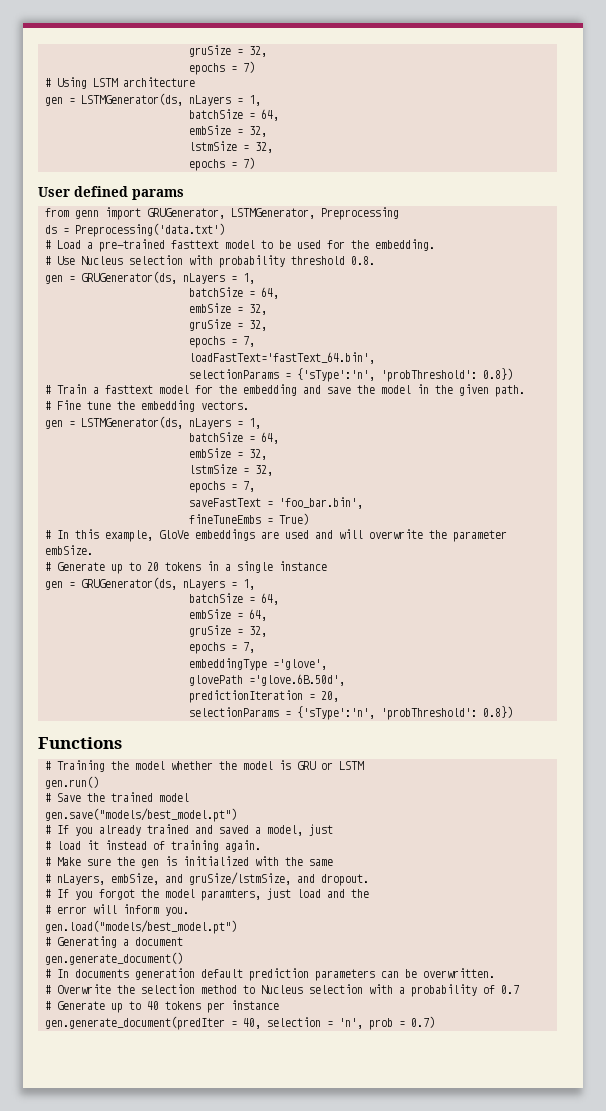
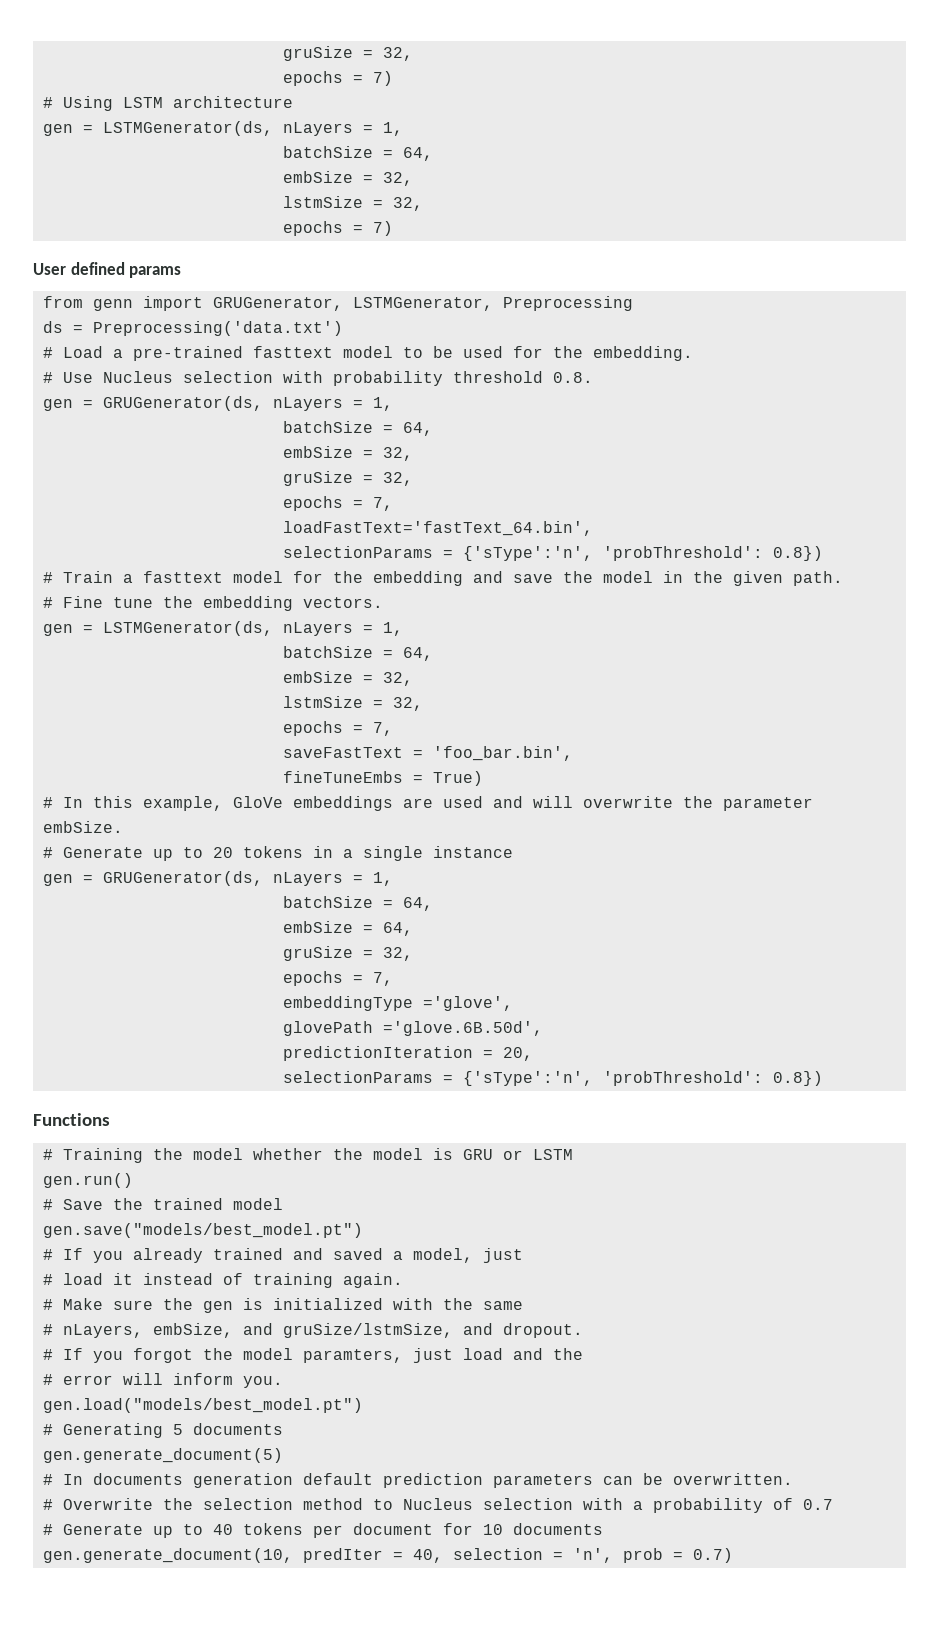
- # Generating a document
- gen.generate_document()
+ # Generating 5 documents
+ gen.generate_document(5)
- # Generate up to 40 tokens per instance
- gen.generate_document(predIter = 40, selection = 'n', prob = 0.7)
+ # Generate up to 40 tokens per document for 10 documents
+ gen.generate_document(10, predIter = 40, selection = 'n', prob = 0.7)

